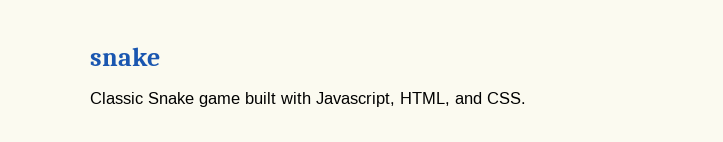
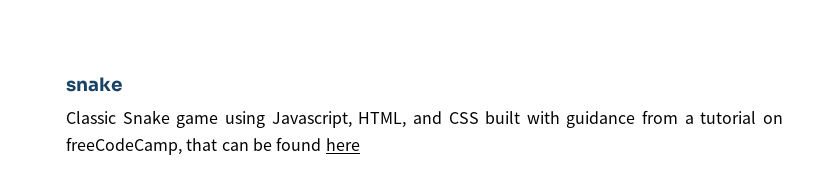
- Classic Snake game built with Javascript, HTML, and CSS.
+ Classic Snake game using Javascript, HTML, and CSS built with guidance from a tutorial on freeCodeCamp, that can be found here

